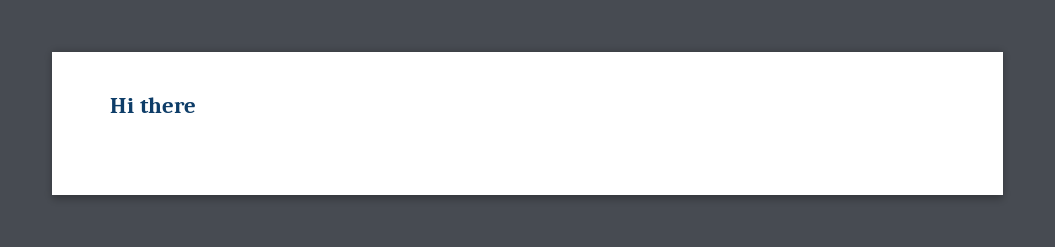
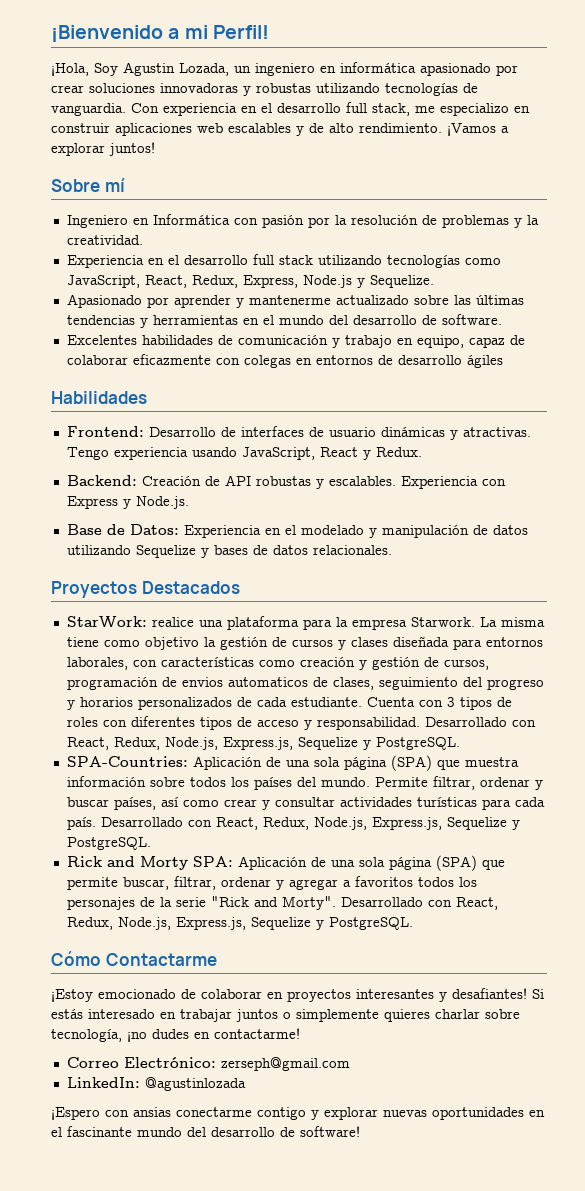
- Hi there
+ ¡Bienvenido a mi Perfil!
+ ¡Hola, Soy Agustin Lozada, un ingeniero en informática apasionado por crear soluciones innovadoras y robustas utilizando tecnologías de vanguardia. Con experiencia en el desarrollo full stack, me especializo en construir aplicaciones web escalables y de alto rendimiento. ¡Vamos a explorar juntos!
+ Sobre mí
+ Ingeniero en Informática con pasión por la resolución de problemas y la creatividad.
+ Experiencia en el desarrollo full stack utilizando tecnologías como JavaScript, React, Redux, Express, Node.js y Sequelize.
+ Apasionado por aprender y mantenerme actualizado sobre las últimas tendencias y herramientas en el mundo del desarrollo de software.
+ Excelentes habilidades de comunicación y trabajo en equipo, capaz de colaborar eficazmente con colegas en entornos de desarrollo ágiles
+ Habilidades
+ Frontend: Desarrollo de interfaces de usuario dinámicas y atractivas. Tengo experiencia usando JavaScript, React y Redux.
+ Backend: Creación de API robustas y escalables. Experiencia con Express y Node.js.
+ Base de Datos: Experiencia en el modelado y manipulación de datos utilizando Sequelize y bases de datos relacionales.
+ Proyectos Destacados
+ StarWork: realice una plataforma para la empresa Starwork. La misma tiene como objetivo la gestión de cursos y clases diseñada para entornos laborales, con características como creación y gestión de cursos, programación de envios automaticos de clases, seguimiento del progreso y horarios personalizados de cada estudiante. Cuenta con 3 tipos de roles con diferentes tipos de acceso y responsabilidad. Desarrollado con React, Redux, Node.js, Express.js, Sequelize y PostgreSQL.
+ SPA-Countries: Aplicación de una sola página (SPA) que muestra información sobre todos los países del mundo. Permite filtrar, ordenar y buscar países, así como crear y consultar actividades turísticas para cada país. Desarrollado con React, Redux, Node.js, Express.js, Sequelize y PostgreSQL.
+ Rick and Morty SPA: Aplicación de una sola página (SPA) que permite buscar, filtrar, ordenar y agregar a favoritos todos los personajes de la serie "Rick and Morty". Desarrollado con React, Redux, Node.js, Express.js, Sequelize y PostgreSQL.
+ Cómo Contactarme
+ ¡Estoy emocionado de colaborar en proyectos interesantes y desafiantes! Si estás interesado en trabajar juntos o simplemente quieres charlar sobre tecnología, ¡no dudes en contactarme!
+ Correo Electrónico: zerseph@gmail.com
+ LinkedIn: @agustinlozada
+ ¡Espero con ansias conectarme contigo y explorar nuevas oportunidades en el fascinante mundo del desarrollo de software!

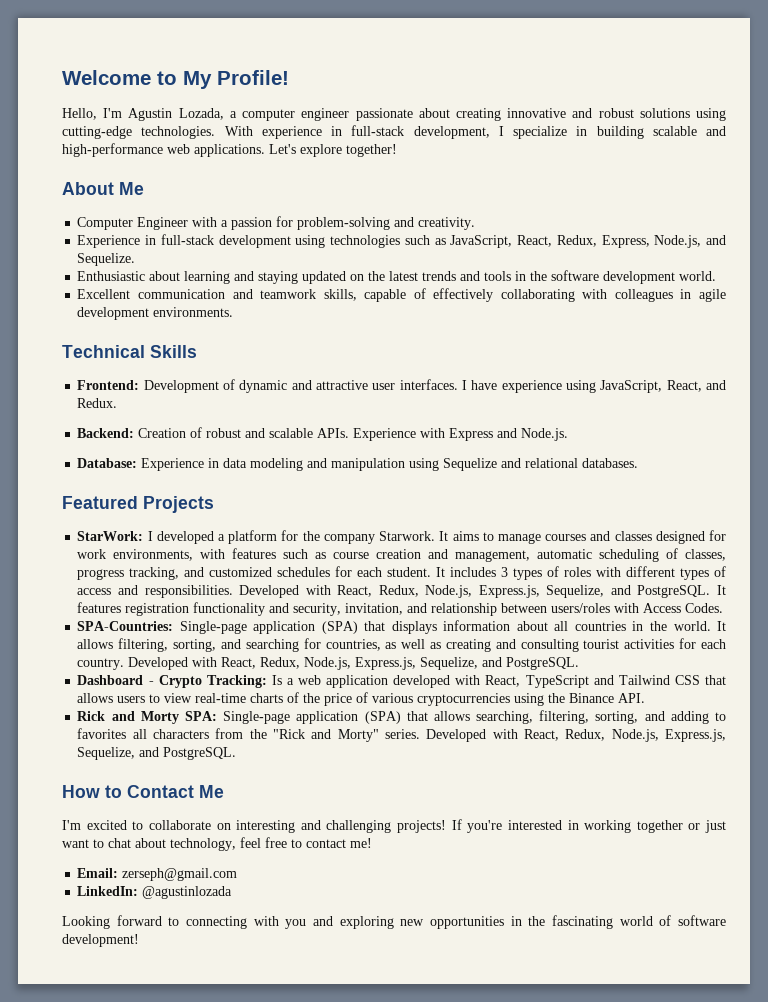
- ¡Bienvenido a mi Perfil!
- ¡Hola, Soy Agustin Lozada, un ingeniero en informática apasionado por crear soluciones innovadoras y robustas utilizando tecnologías de vanguardia. Con experiencia en el desarrollo full stack, me especializo en construir aplicaciones web escalables y de alto rendimiento. ¡Vamos a explorar juntos!
- Sobre mí
- Ingeniero en Informática con pasión por la resolución de problemas y la creatividad.
- Experiencia en el desarrollo full stack utilizando tecnologías como JavaScript, React, Redux, Express, Node.js y Sequelize.
+ Welcome to My Profile!
+ Hello, I'm Agustin Lozada, a computer engineer passionate about creating innovative and robust solutions using cutting-edge technologies. With experience in full-stack development, I specialize in building scalable and high-performance web applications. Let's explore together!
+ About Me
+ Computer Engineer with a passion for problem-solving and creativity.
+ Experience in full-stack development using technologies such as JavaScript, React, Redux, Express, Node.js, and Sequelize.
- Apasionado por aprender y mantenerme actualizado sobre las últimas tendencias y herramientas en el mundo del desarrollo de software.
- Excelentes habilidades de comunicación y trabajo en equipo, capaz de colaborar eficazmente con colegas en entornos de desarrollo ágiles
- Habilidades
- Frontend: Desarrollo de interfaces de usuario dinámicas y atractivas. Tengo experiencia usando JavaScript, React y Redux.
- Backend: Creación de API robustas y escalables. Experiencia con Express y Node.js.
- Base de Datos: Experiencia en el modelado y manipulación de datos utilizando Sequelize y bases de datos relacionales.
- Proyectos Destacados
- StarWork: realice una plataforma para la empresa Starwork. La misma tiene como objetivo la gestión de cursos y clases diseñada para entornos laborales, con características como creación y gestión de cursos, programación de envios automaticos de clases, seguimiento del progreso y horarios personalizados de cada estudiante. Cuenta con 3 tipos de roles con diferentes tipos de acceso y responsabilidad. Desarrollado con React, Redux, Node.js, Express.js, Sequelize y PostgreSQL.
- SPA-Countries: Aplicación de una sola página (SPA) que muestra información sobre todos los países del mundo. Permite filtrar, ordenar y buscar países, así como crear y consultar actividades turísticas para cada país. Desarrollado con React, Redux, Node.js, Express.js, Sequelize y PostgreSQL.
- Rick and Morty SPA: Aplicación de una sola página (SPA) que permite buscar, filtrar, ordenar y agregar a favoritos todos los personajes de la serie "Rick and Morty". Desarrollado con React, Redux, Node.js, Express.js, Sequelize y PostgreSQL.
- Cómo Contactarme
- ¡Estoy emocionado de colaborar en proyectos interesantes y desafiantes! Si estás interesado en trabajar juntos o simplemente quieres charlar sobre tecnología, ¡no dudes en contactarme!
- Correo Electrónico: zerseph@gmail.com
+ Enthusiastic about learning and staying updated on the latest trends and tools in the software development world.
+ Excellent communication and teamwork skills, capable of effectively collaborating with colleagues in agile development environments.
+ Technical Skills
+ Frontend: Development of dynamic and attractive user interfaces. I have experience using JavaScript, React, and Redux.
+ Backend: Creation of robust and scalable APIs. Experience with Express and Node.js.
+ Database: Experience in data modeling and manipulation using Sequelize and relational databases.
+ Featured Projects
+ StarWork: I developed a platform for the company Starwork. It aims to manage courses and classes designed for work environments, with features such as course creation and management, automatic scheduling of classes, progress tracking, and customized schedules for each student. It includes 3 types of roles with different types of access and responsibilities. Developed with React, Redux, Node.js, Express.js, Sequelize, and PostgreSQL. It features registration functionality and security, invitation, and relationship between users/roles with Access Codes.
+ SPA-Countries: Single-page application (SPA) that displays information about all countries in the world. It allows filtering, sorting, and searching for countries, as well as creating and consulting tourist activities for each country. Developed with React, Redux, Node.js, Express.js, Sequelize, and PostgreSQL.
+ Dashboard - Crypto Tracking: Is a web application developed with React, TypeScript and Tailwind CSS that allows users to view real-time charts of the price of various cryptocurrencies using the Binance API.
+ Rick and Morty SPA: Single-page application (SPA) that allows searching, filtering, sorting, and adding to favorites all characters from the "Rick and Morty" series. Developed with React, Redux, Node.js, Express.js, Sequelize, and PostgreSQL.
+ How to Contact Me
+ I'm excited to collaborate on interesting and challenging projects! If you're interested in working together or just want to chat about technology, feel free to contact me!
+ Email: zerseph@gmail.com
  LinkedIn: @agustinlozada
- ¡Espero con ansias conectarme contigo y explorar nuevas oportunidades en el fascinante mundo del desarrollo de software!
+ Looking forward to connecting with you and exploring new opportunities in the fascinating world of software development!

